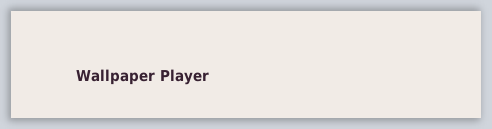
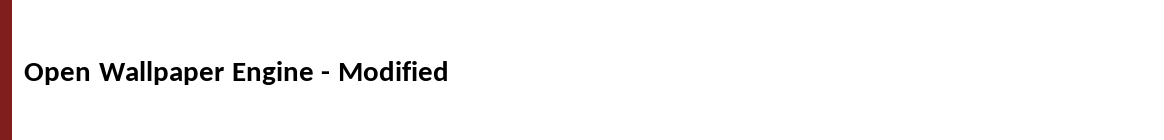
- Wallpaper Player
+ Open Wallpaper Engine - Modified

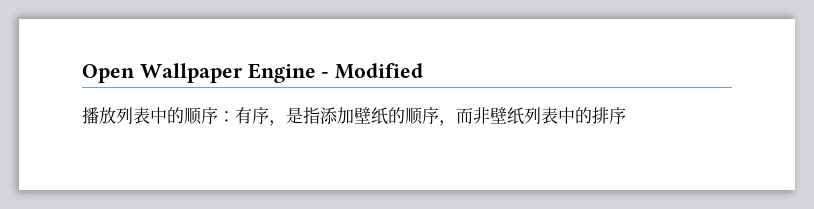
+ 播放列表中的顺序：有序，是指添加壁纸的顺序，而非壁纸列表中的排序

